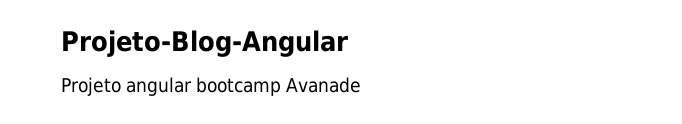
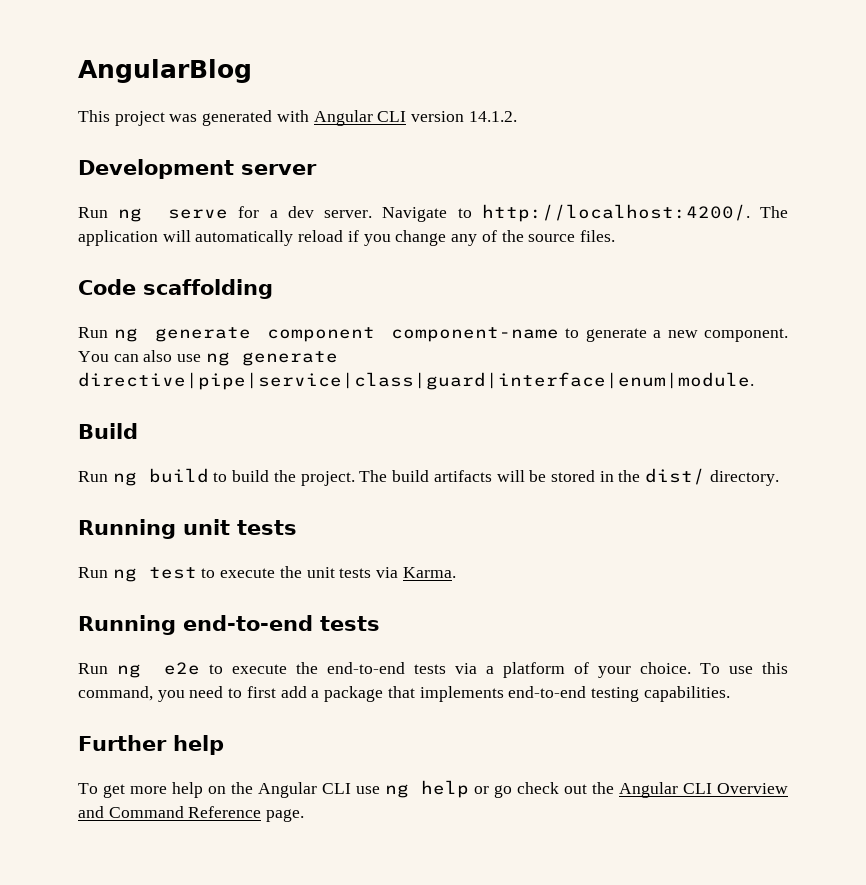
- Projeto-Blog-Angular
- Projeto angular bootcamp Avanade
+ AngularBlog
+ This project was generated with Angular CLI version 14.1.2.
+ Development server
+ Run ng serve for a dev server. Navigate to http://localhost:4200/. The application will automatically reload if you change any of the source files.
+ Code scaffolding
+ Run ng generate component component-name to generate a new component. You can also use ng generate directive|pipe|service|class|guard|interface|enum|module.
+ Build
+ Run ng build to build the project. The build artifacts will be stored in the dist/ directory.
+ Running unit tests
+ Run ng test to execute the unit tests via Karma.
+ Running end-to-end tests
+ Run ng e2e to execute the end-to-end tests via a platform of your choice. To use this command, you need to first add a package that implements end-to-end testing capabilities.
+ Further help
+ To get more help on the Angular CLI use ng help or go check out the Angular CLI Overview and Command Reference page.

